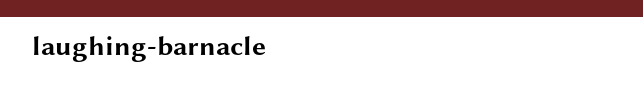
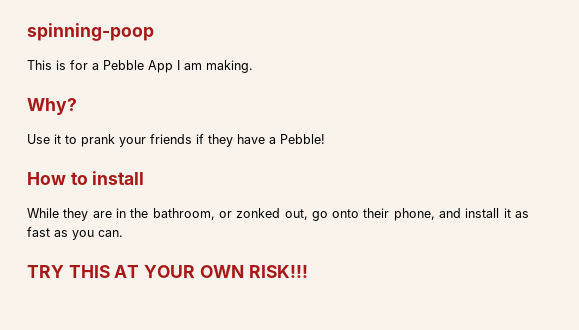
- laughing-barnacle
+ spinning-poop
+ This is for a Pebble App I am making.
+ Why?
+ Use it to prank your friends if they have a Pebble!
+ How to install
+ While they are in the bathroom, or zonked out, go onto their phone, and install it as fast as you can.
+ TRY THIS AT YOUR OWN RISK!!!

